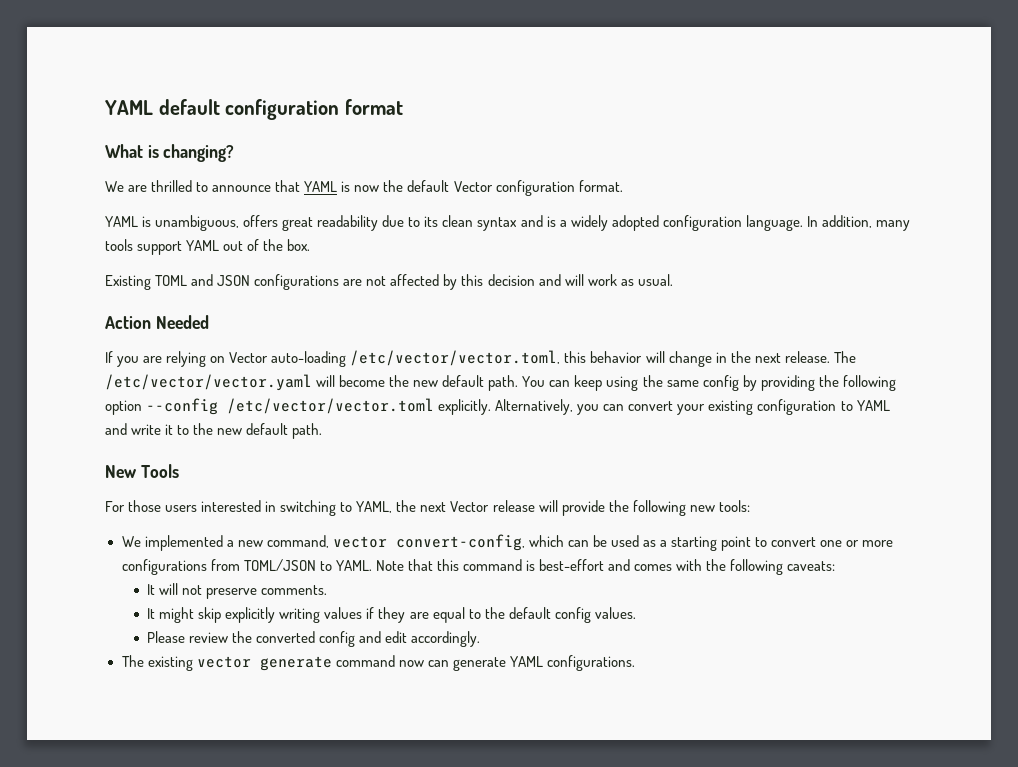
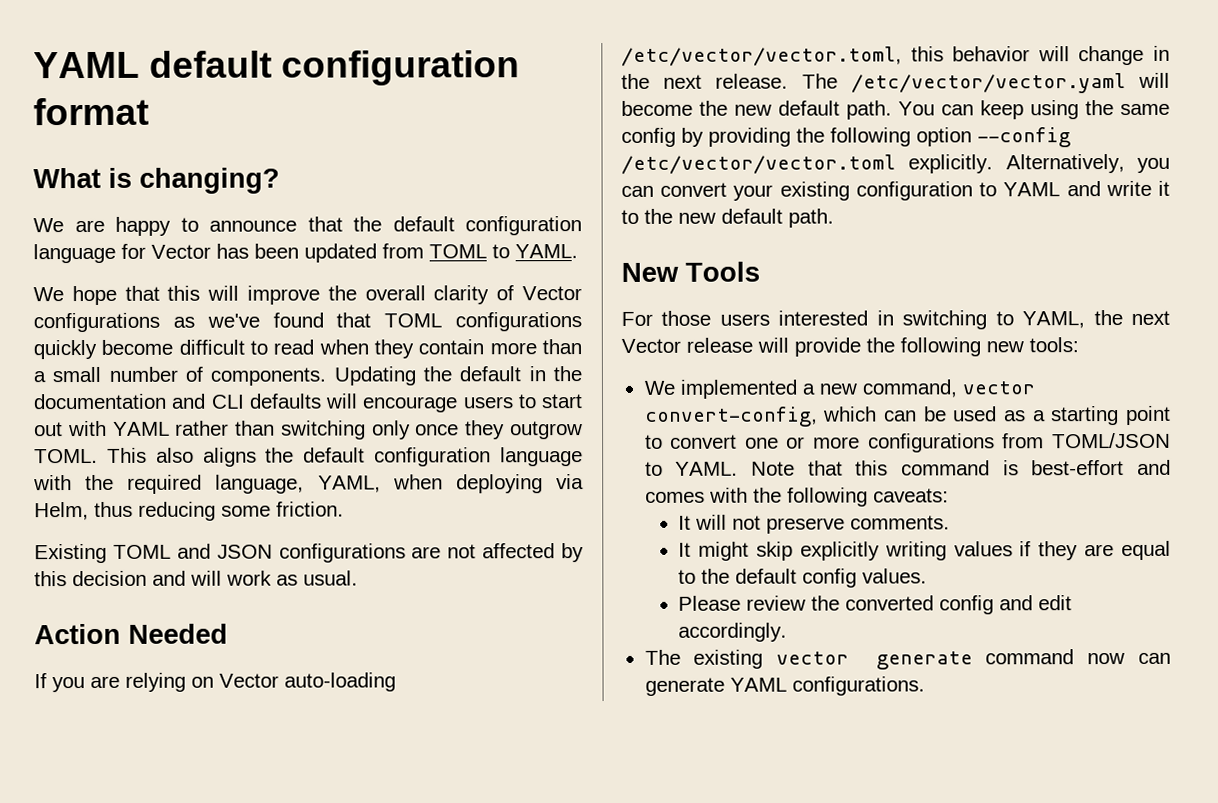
- We are thrilled to announce that YAML is now the default Vector configuration format.
- YAML is unambiguous, offers great readability due to its clean syntax and is a widely adopted configuration language. In addition, many tools support YAML out of the box.
+ We are happy to announce that the default configuration language for Vector has been updated from TOML to YAML.
+ We hope that this will improve the overall clarity of Vector configurations as we've found that TOML configurations quickly become difficult to read when they contain more than a small number of components. Updating the default in the documentation and CLI defaults will encourage users to start out with YAML rather than switching only once they outgrow TOML. This also aligns the default configuration language with the required language, YAML, when deploying via Helm, thus reducing some friction.

